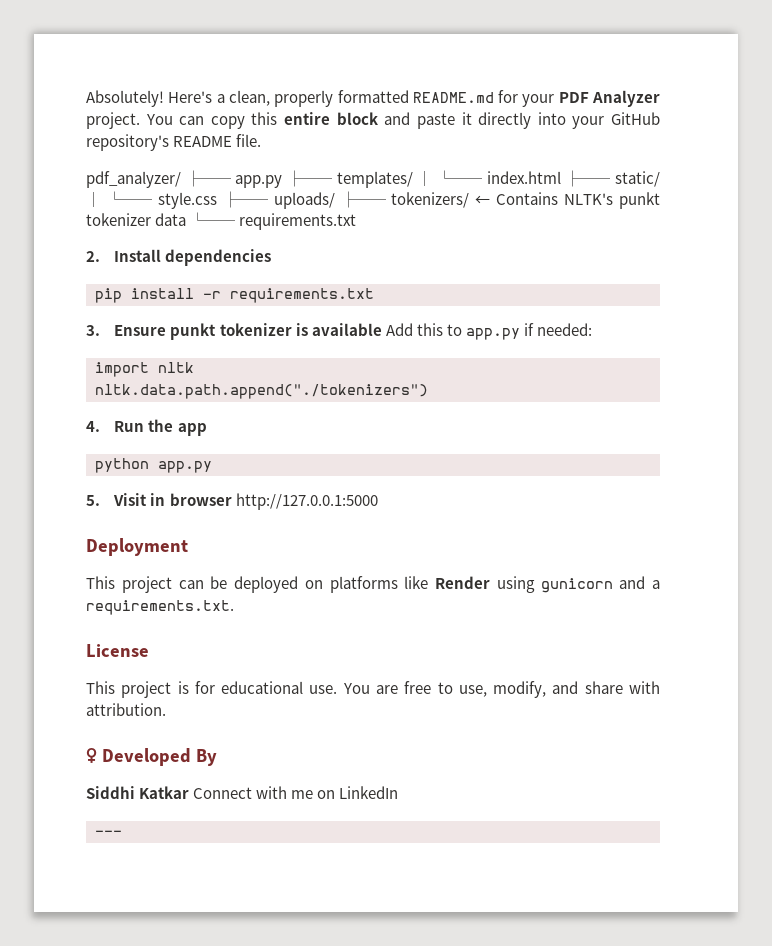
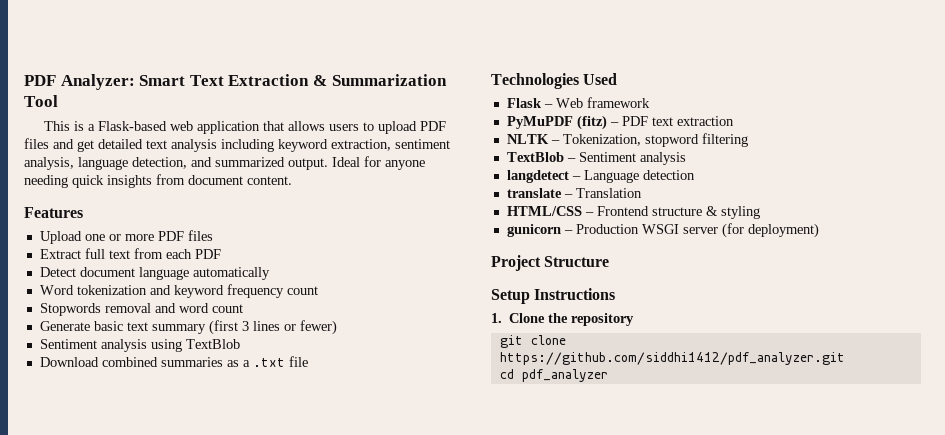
- Absolutely! Here's a clean, properly formatted README.md for your PDF Analyzer project. You can copy this entire block and paste it directly into your GitHub repository's README file.
- pdf_analyzer/ ├── app.py ├── templates/ │ └── index.html ├── static/ │ └── style.css ├── uploads/ ├── tokenizers/ ← Contains NLTK's punkt tokenizer data └── requirements.txt
- 2. Install dependencies
- pip install -r requirements.txt
- 3. Ensure punkt tokenizer is available Add this to app.py if needed:
- import nltk
- nltk.data.path.append("./tokenizers")
- 4. Run the app
- python app.py
- 5. Visit in browser http://127.0.0.1:5000
- Deployment
- This project can be deployed on platforms like Render using gunicorn and a requirements.txt.
- License
- This project is for educational use. You are free to use, modify, and share with attribution.
- ♀ Developed By
- Siddhi Katkar Connect with me on LinkedIn
- ---
+ PDF Analyzer: Smart Text Extraction & Summarization Tool
+ This is a Flask-based web application that allows users to upload PDF files and get detailed text analysis including keyword extraction, sentiment analysis, language detection, and summarized output. Ideal for anyone needing quick insights from document content.
+ Features
+ Upload one or more PDF files
+ Extract full text from each PDF
+ Detect document language automatically
+ Word tokenization and keyword frequency count
+ Stopwords removal and word count
+ Generate basic text summary (first 3 lines or fewer)
+ Sentiment analysis using TextBlob
+ Download combined summaries as a .txt file
+ Technologies Used
+ Flask – Web framework
+ PyMuPDF (fitz) – PDF text extraction
+ NLTK – Tokenization, stopword filtering
+ TextBlob – Sentiment analysis
+ langdetect – Language detection
+ translate – Translation
+ HTML/CSS – Frontend structure & styling
+ gunicorn – Production WSGI server (for deployment)
+ Project Structure
+ Setup Instructions
+ 1. Clone the repository
+ git clone https://github.com/siddhi1412/pdf_analyzer.git
+ cd pdf_analyzer

